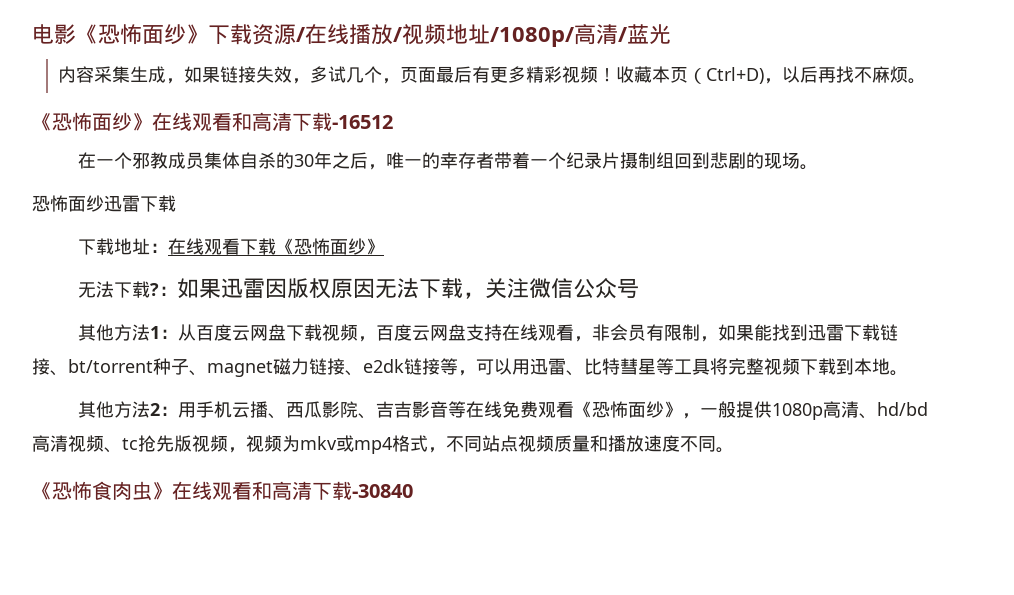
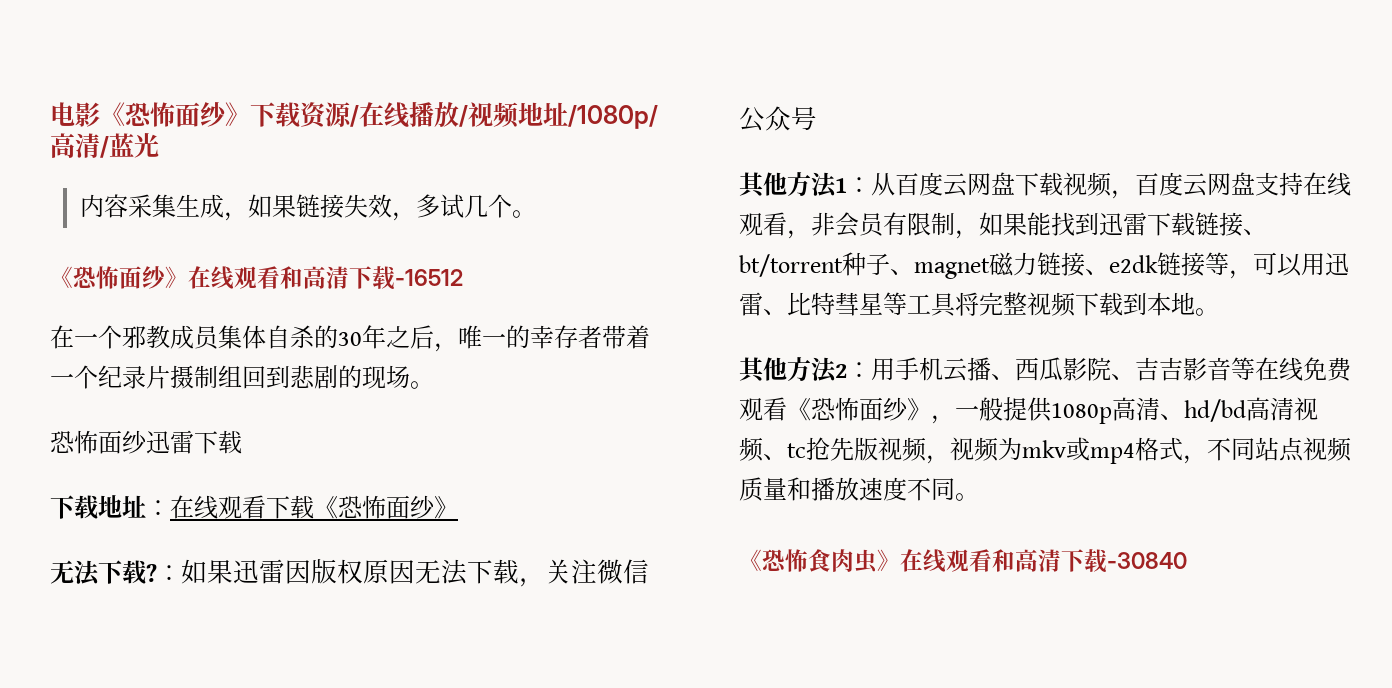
- 内容采集生成，如果链接失效，多试几个，页面最后有更多精彩视频！收藏本页（Ctrl+D)，以后再找不麻烦。
+ 内容采集生成，如果链接失效，多试几个。

